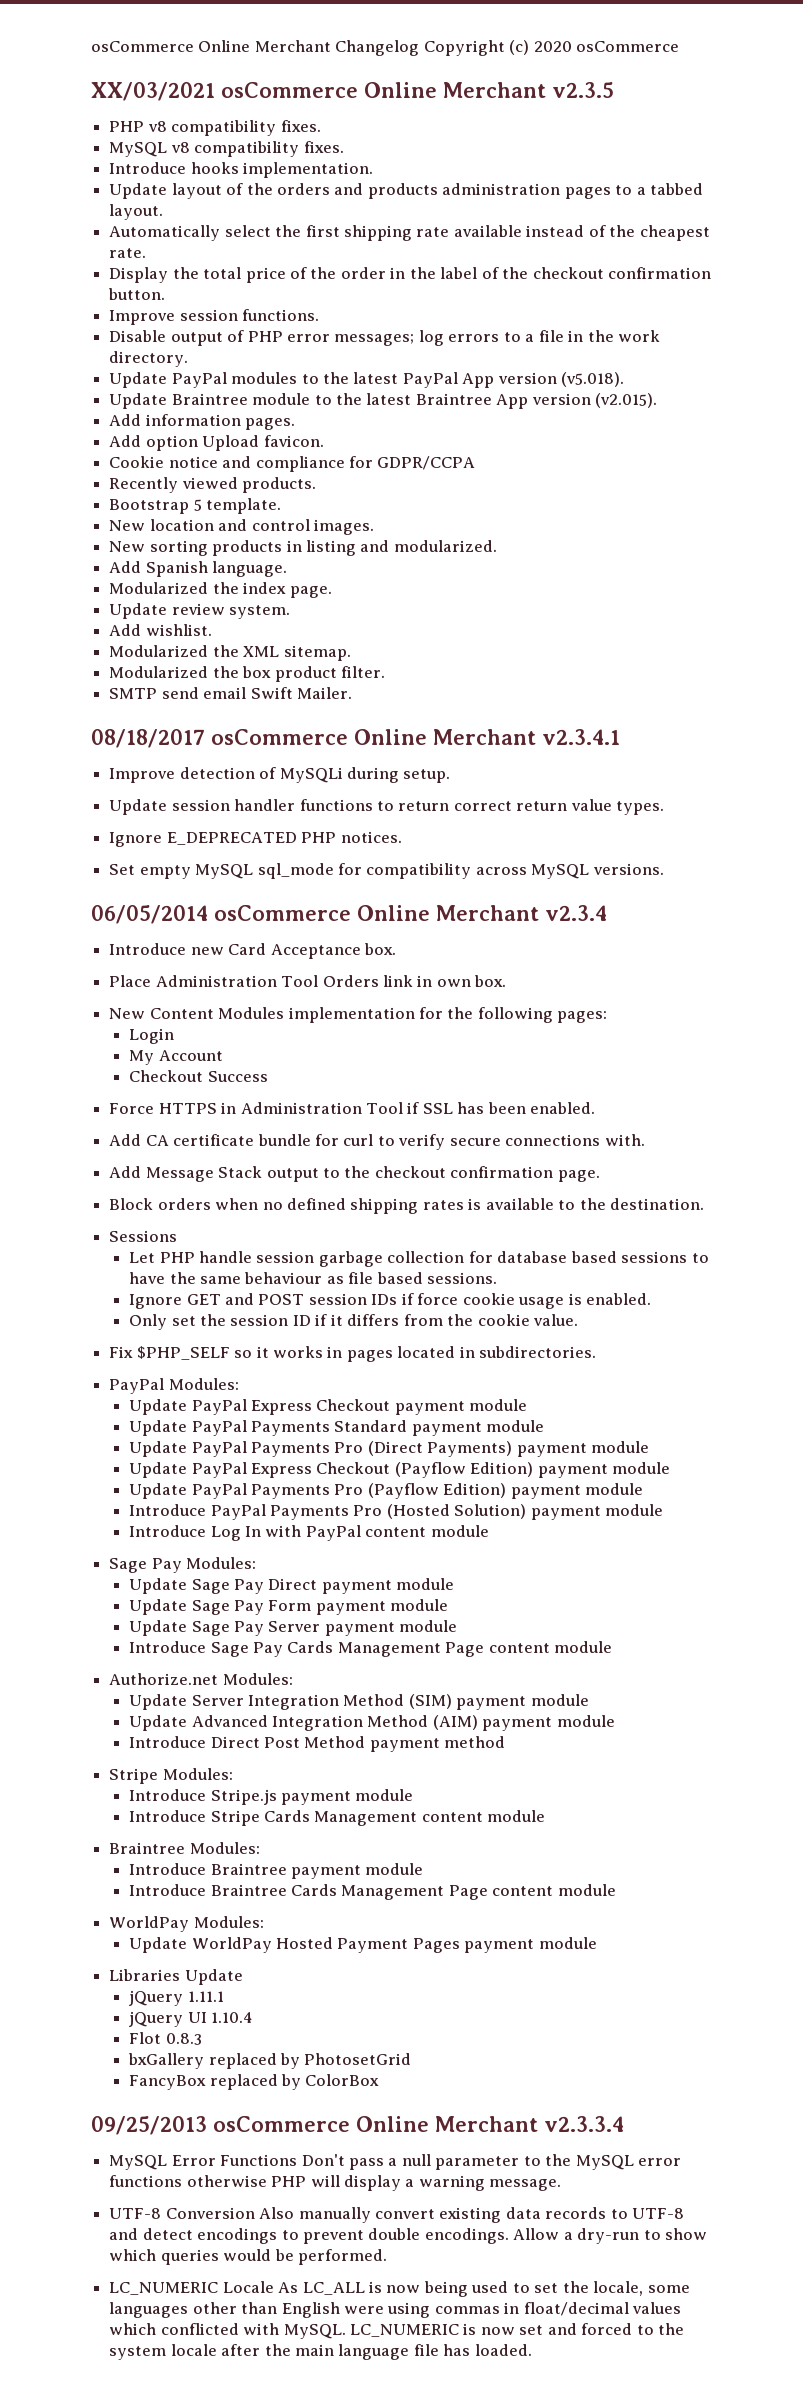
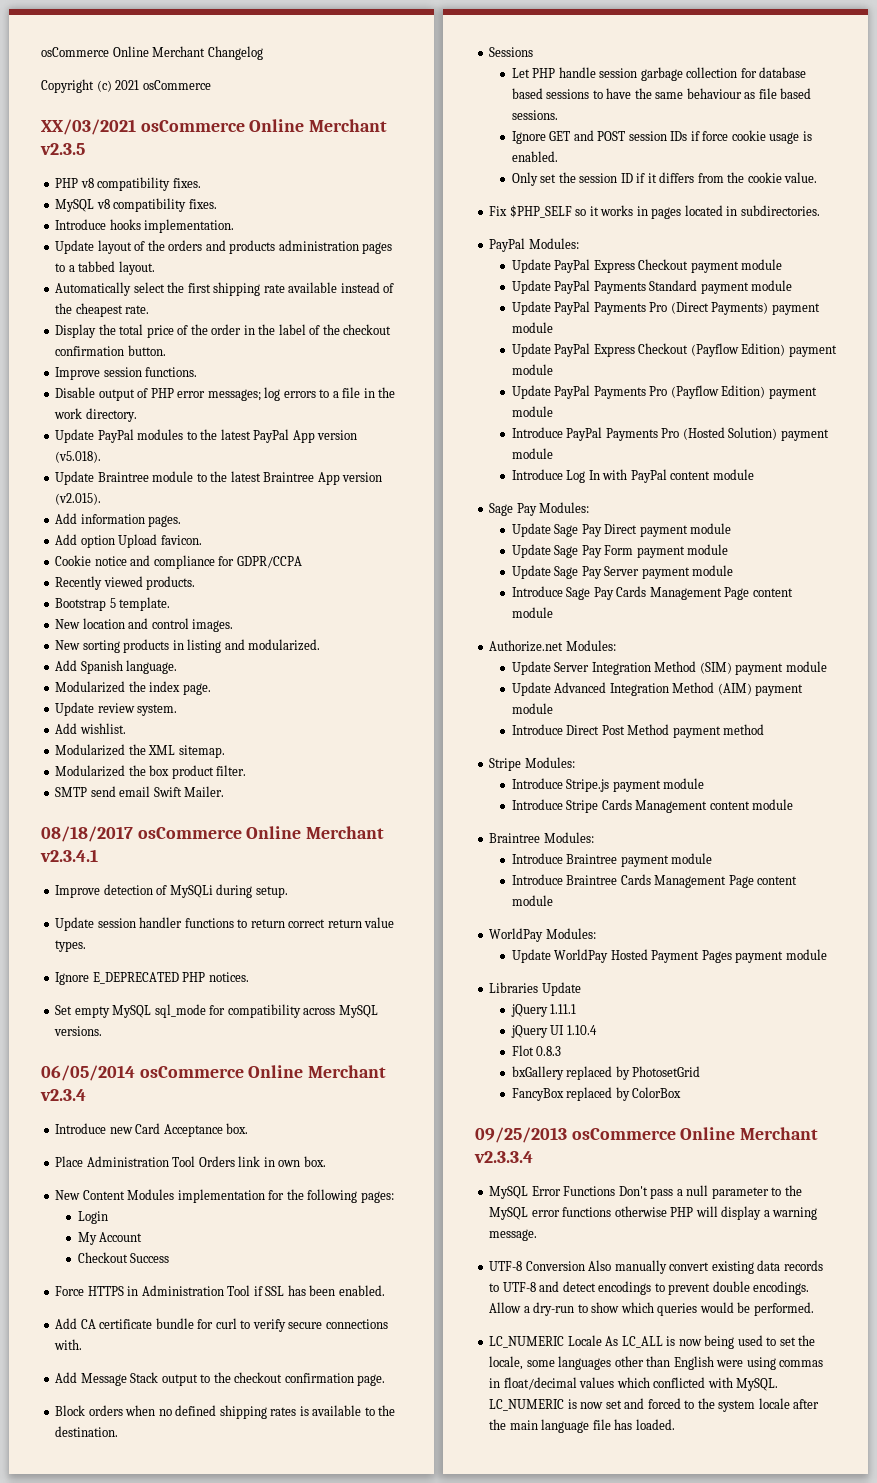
- osCommerce Online Merchant Changelog Copyright (c) 2020 osCommerce
+ osCommerce Online Merchant Changelog
+ Copyright (c) 2021 osCommerce

